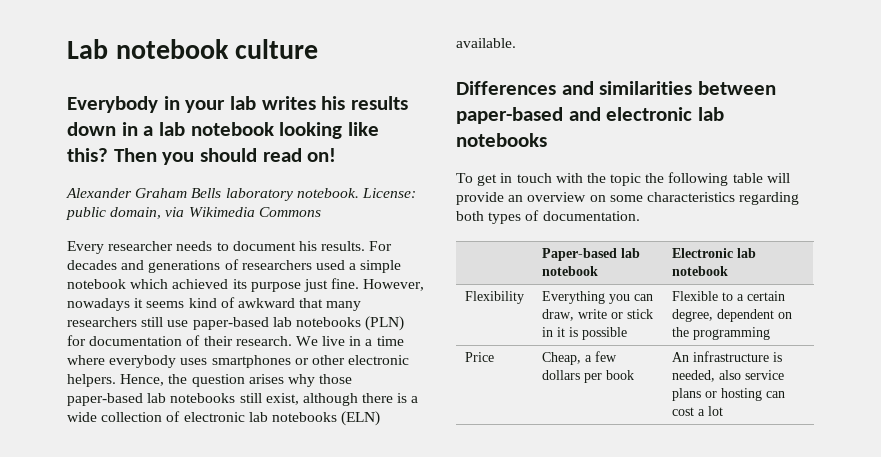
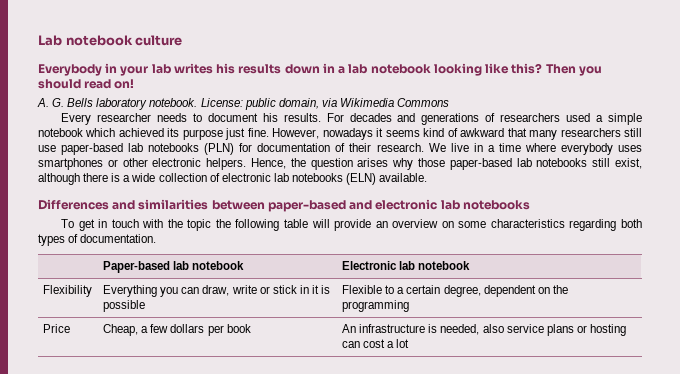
- Alexander Graham Bells laboratory notebook.
+ A. G. Bells laboratory notebook.

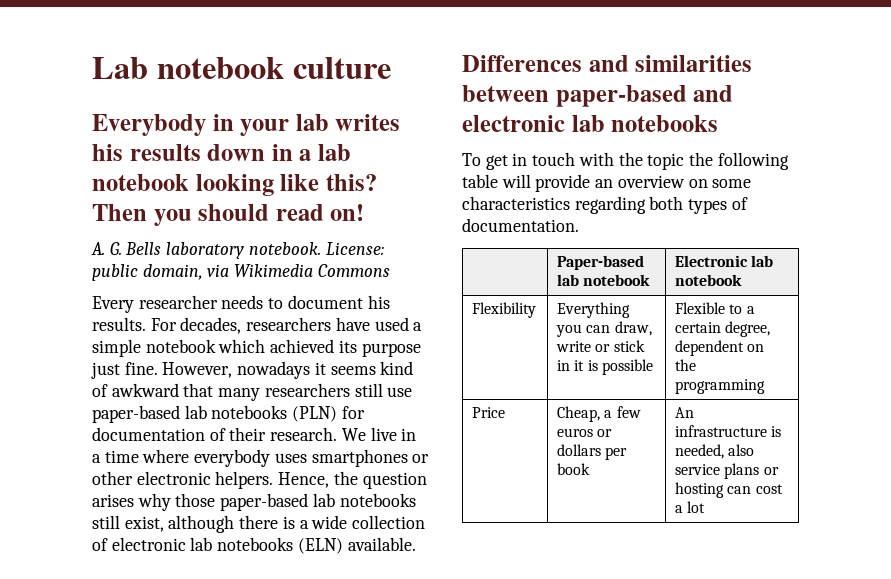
- For decades and generations of researchers used a simple notebook which achieved its purpose just fine.
+ For decades, researchers have used a simple notebook which achieved its purpose just fine.
- Price | Cheap, a few dollars per book | An infrastructure is needed, also service plans or hosting can cost a lot
+ Price | Cheap, a few euros or dollars per book | An infrastructure is needed, also service plans or hosting can cost a lot

